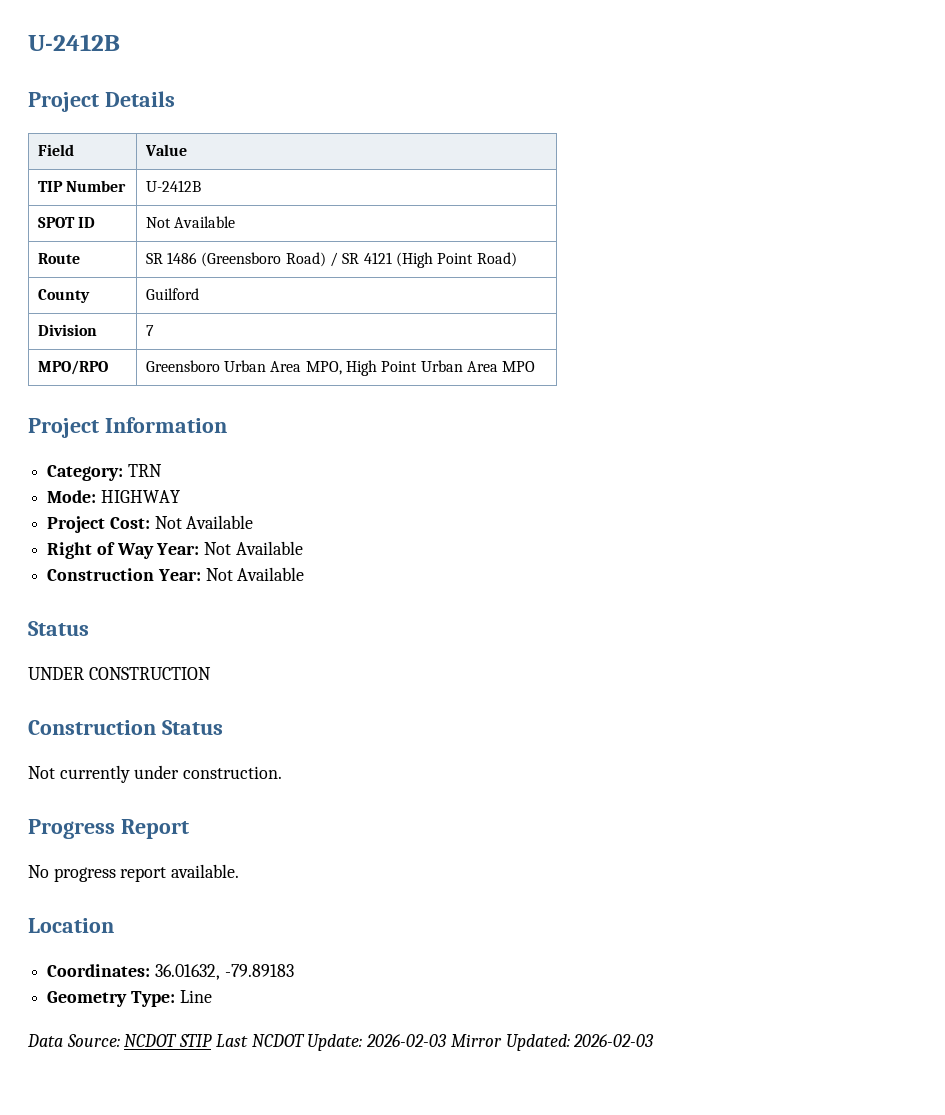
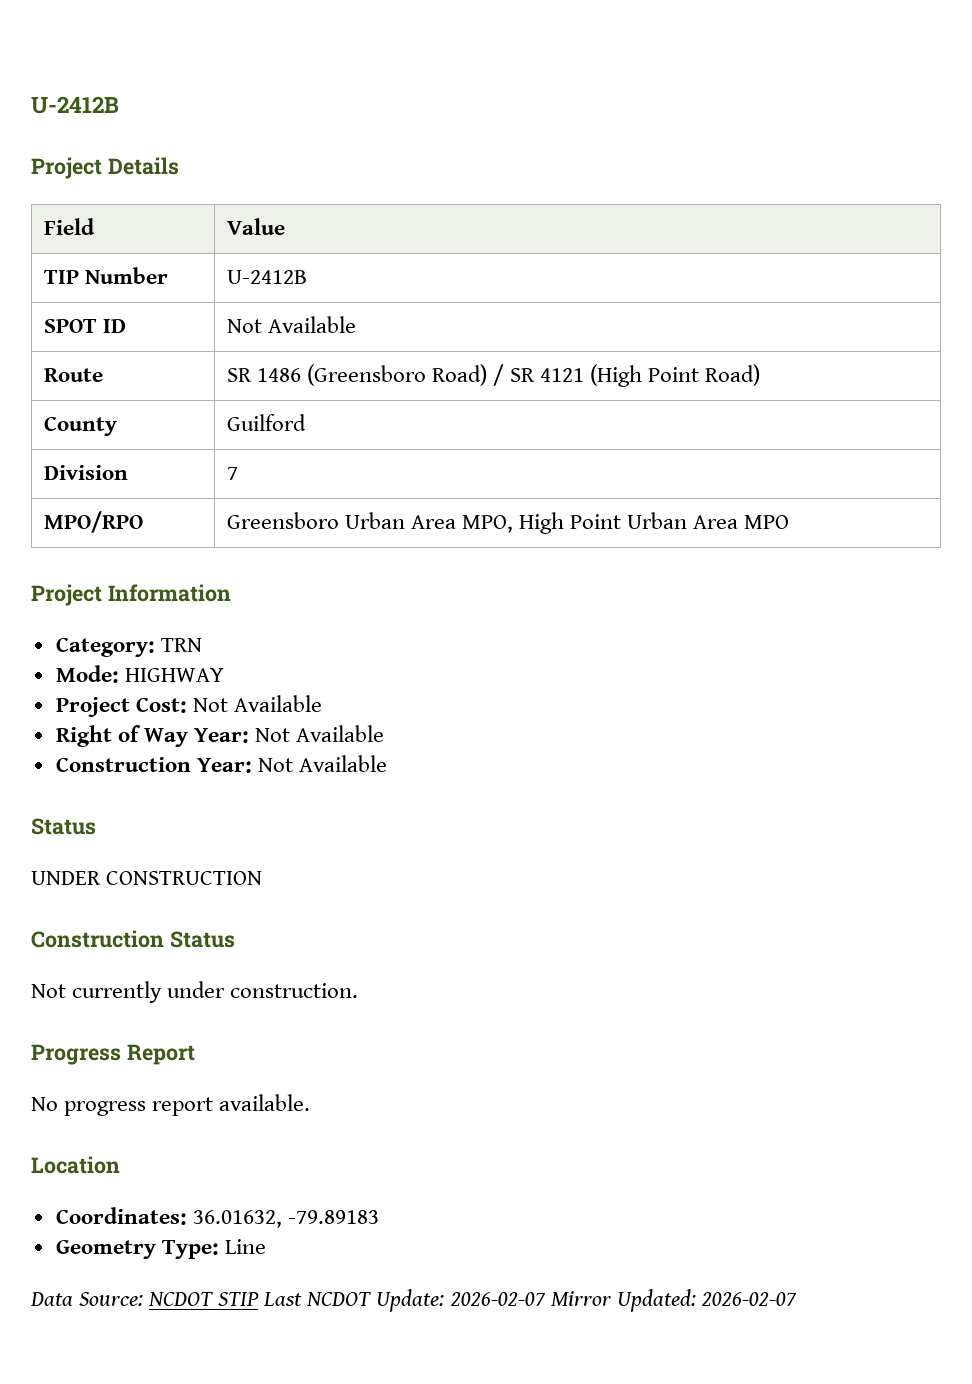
- Data Source: NCDOT STIP Last NCDOT Update: 2026-02-03 Mirror Updated: 2026-02-03
+ Data Source: NCDOT STIP Last NCDOT Update: 2026-02-07 Mirror Updated: 2026-02-07

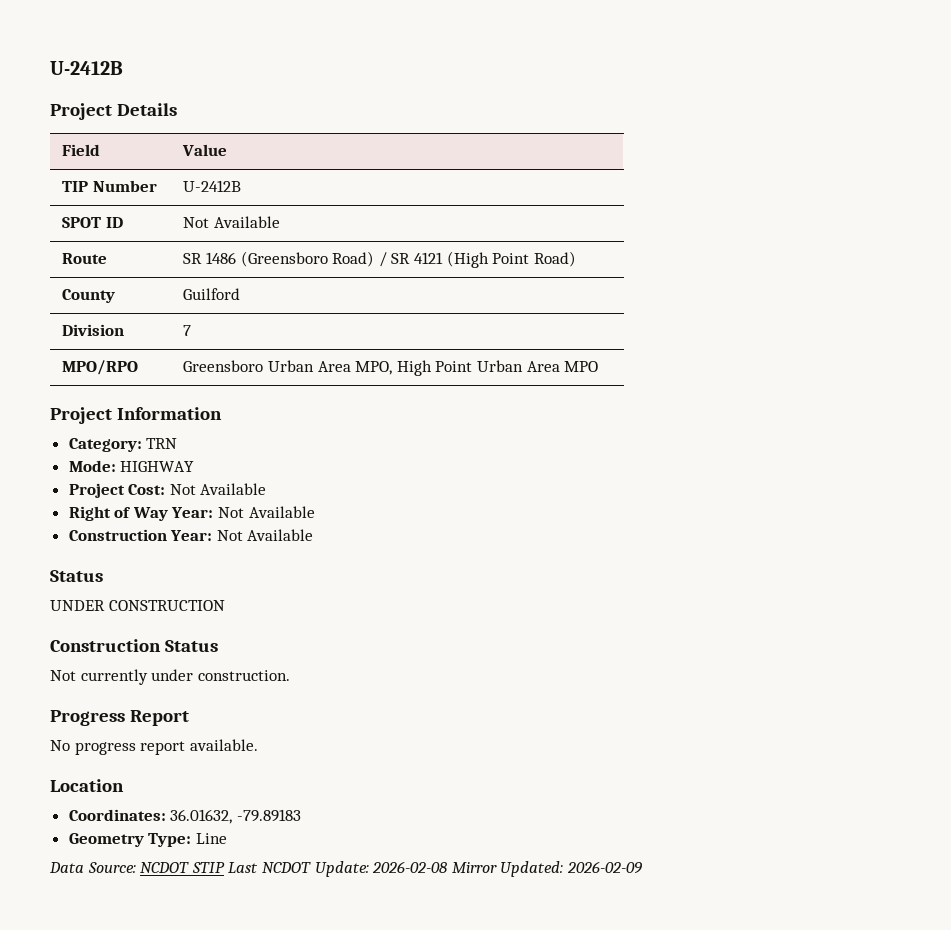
- Data Source: NCDOT STIP Last NCDOT Update: 2026-02-07 Mirror Updated: 2026-02-07
+ Data Source: NCDOT STIP Last NCDOT Update: 2026-02-08 Mirror Updated: 2026-02-09

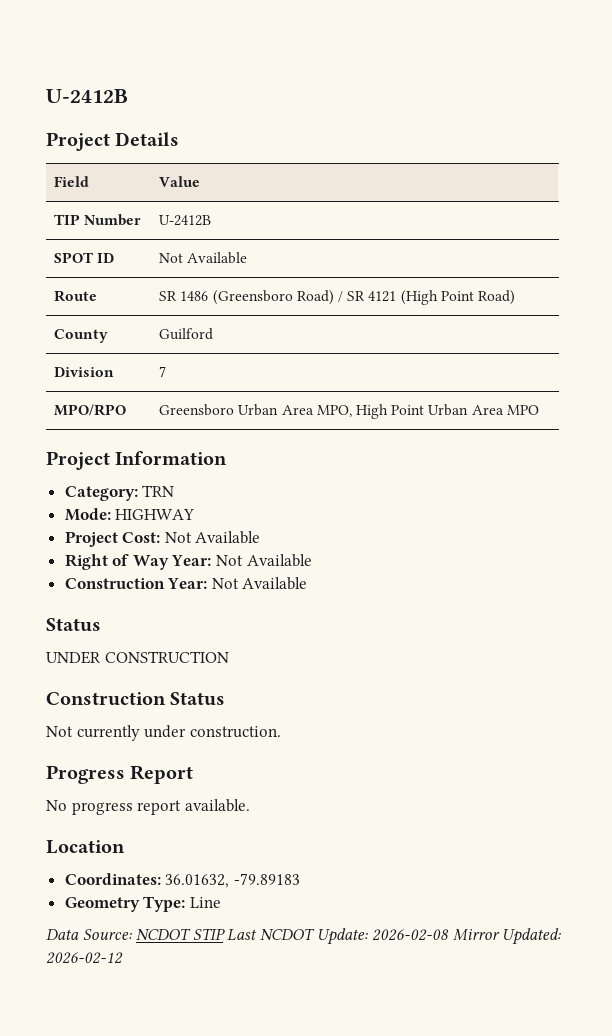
- Data Source: NCDOT STIP Last NCDOT Update: 2026-02-08 Mirror Updated: 2026-02-09
+ Data Source: NCDOT STIP Last NCDOT Update: 2026-02-08 Mirror Updated: 2026-02-12

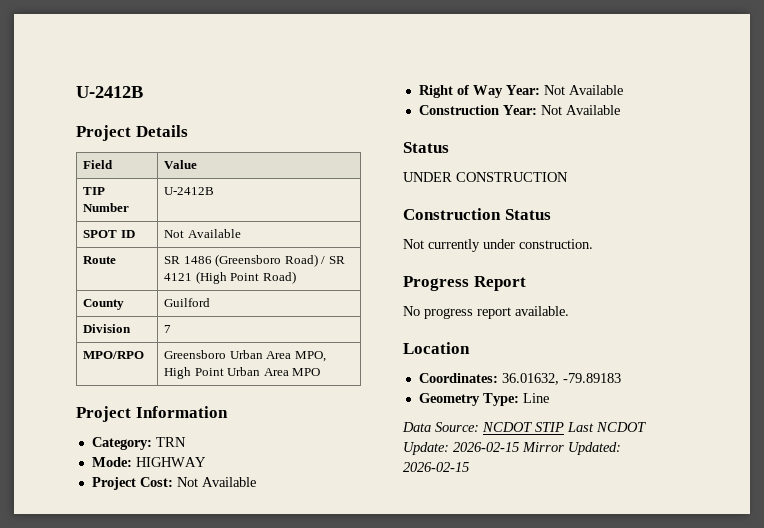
- Data Source: NCDOT STIP Last NCDOT Update: 2026-02-08 Mirror Updated: 2026-02-12
+ Data Source: NCDOT STIP Last NCDOT Update: 2026-02-15 Mirror Updated: 2026-02-15

